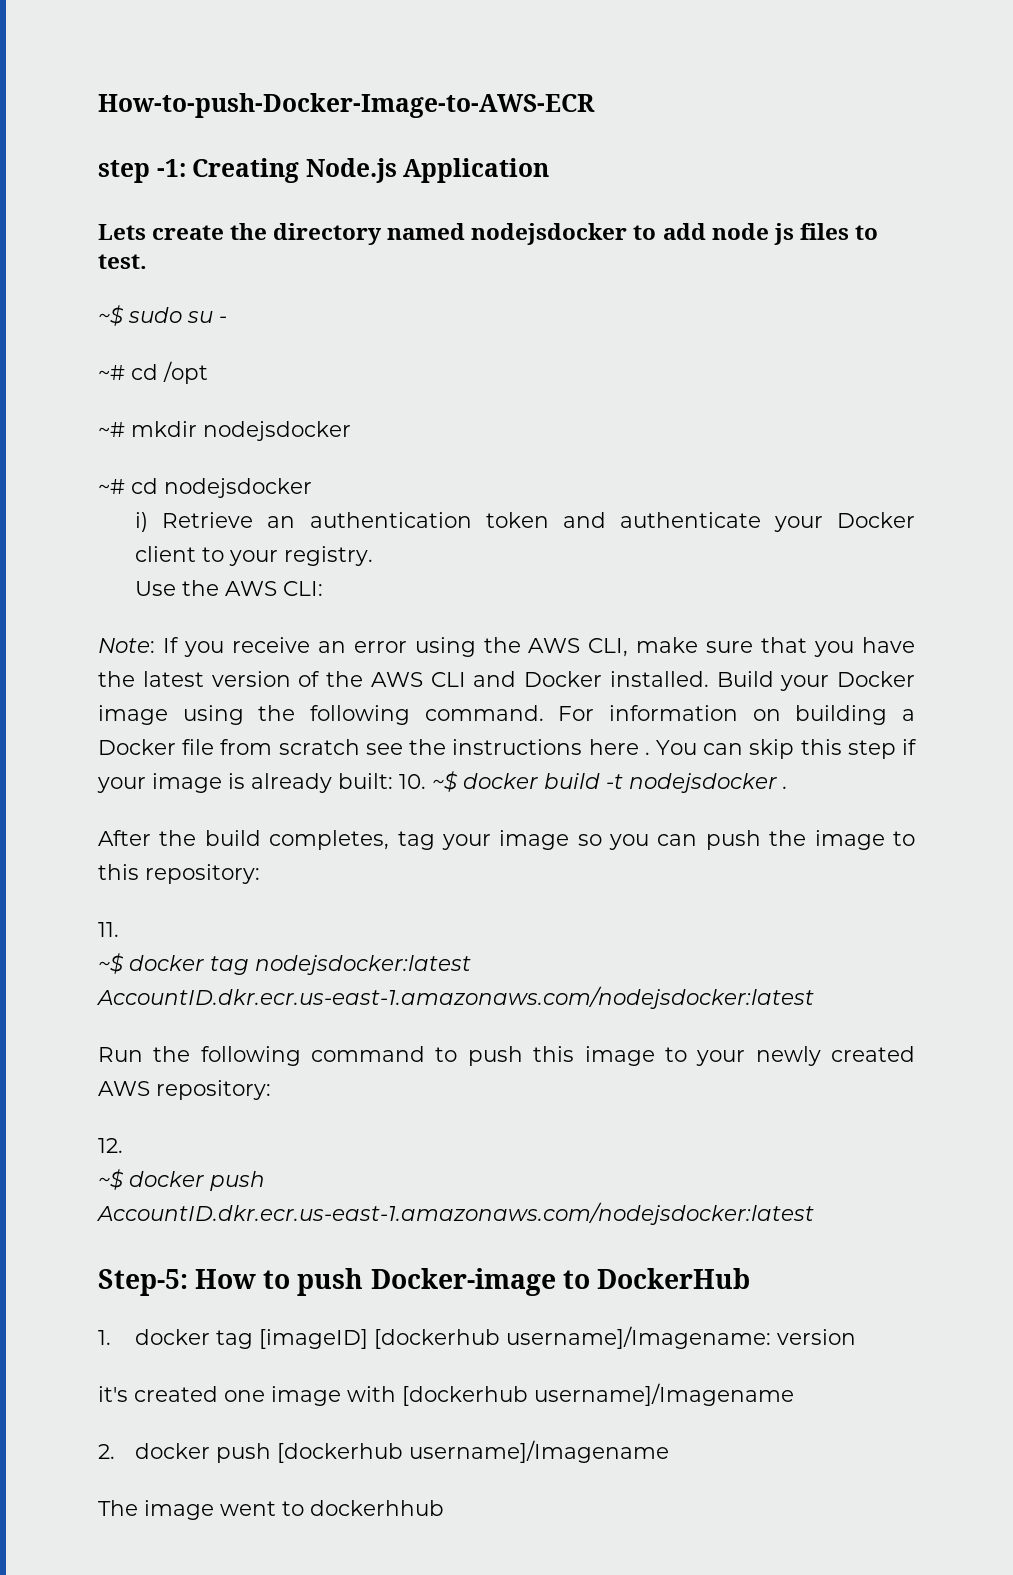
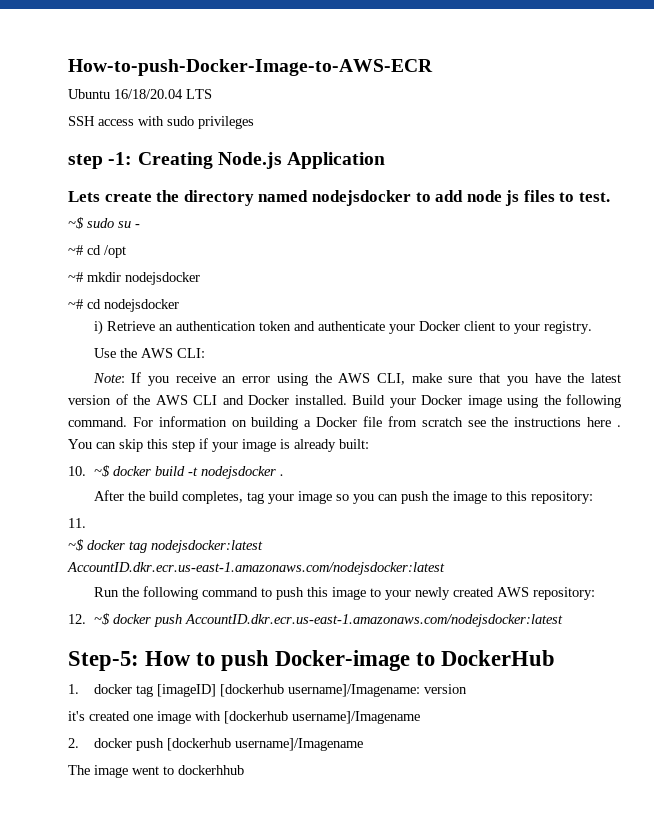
+ Ubuntu 16/18/20.04 LTS
+ SSH access with sudo privileges
- You can skip this step if your image is already built: 10. ~$ docker build -t nodejsdocker .
+ You can skip this step if your image is already built:
+ 10. ~$ docker build -t nodejsdocker .
- 12.
- ~$ docker push AccountID.dkr.ecr.us-east-1.amazonaws.com/nodejsdocker:latest
+ 12. ~$ docker push AccountID.dkr.ecr.us-east-1.amazonaws.com/nodejsdocker:latest

